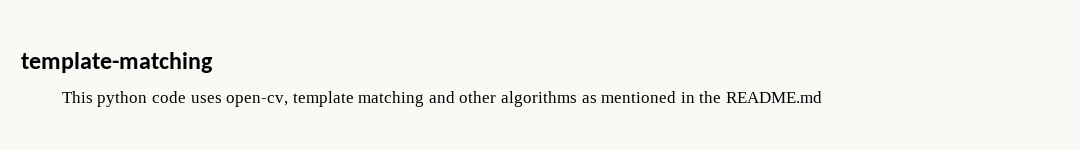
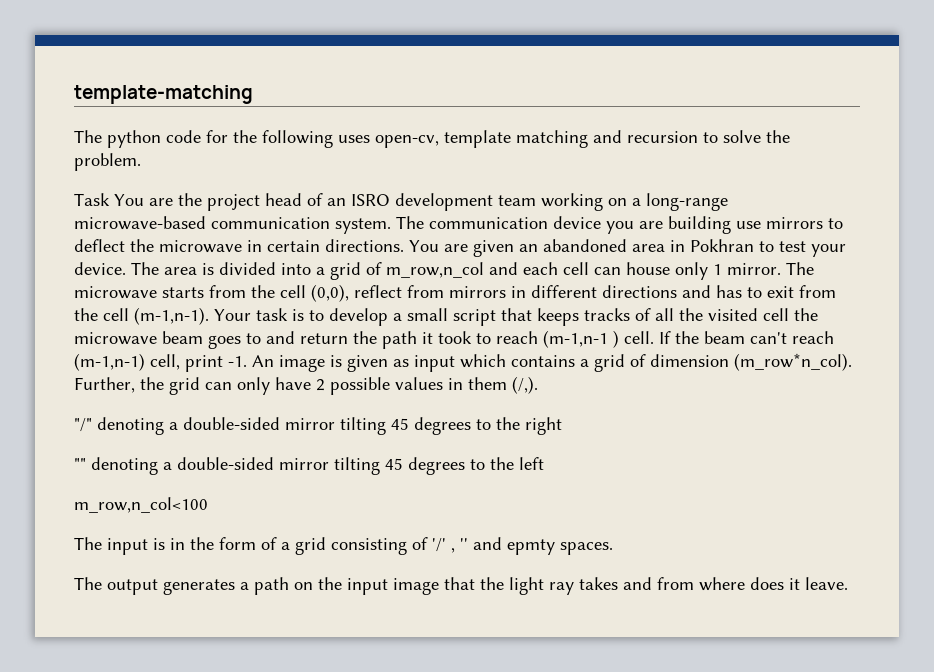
- This python code uses open-cv, template matching and other algorithms as mentioned in the README.md
+ The python code for the following uses open-cv, template matching and recursion to solve the problem.
+ Task You are the project head of an ISRO development team working on a long-range microwave-based communication system. The communication device you are building use mirrors to deflect the microwave in certain directions. You are given an abandoned area in Pokhran to test your device. The area is divided into a grid of m_row,n_col and each cell can house only 1 mirror. The microwave starts from the cell (0,0), reflect from mirrors in different directions and has to exit from the cell (m-1,n-1). Your task is to develop a small script that keeps tracks of all the visited cell the microwave beam goes to and return the path it took to reach (m-1,n-1 ) cell. If the beam can't reach (m-1,n-1) cell, print -1. An image is given as input which contains a grid of dimension (m_row*n_col). Further, the grid can only have 2 possible values in them (/,).
+ "/" denoting a double-sided mirror tilting 45 degrees to the right
+ "" denoting a double-sided mirror tilting 45 degrees to the left
+ m_row,n_col<100
+ The input is in the form of a grid consisting of '/' , '' and epmty spaces.
+ The output generates a path on the input image that the light ray takes and from where does it leave.

